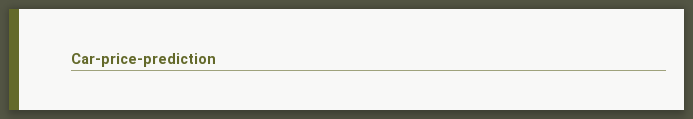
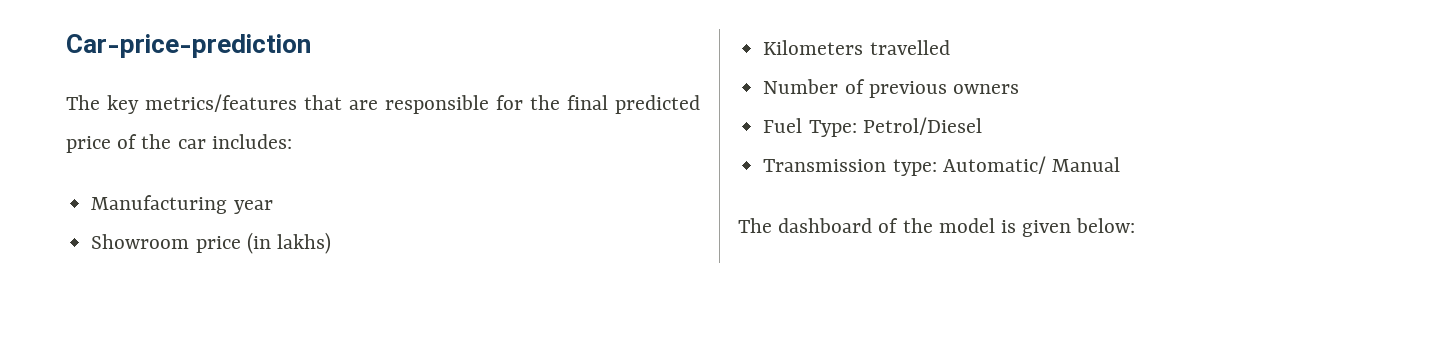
+ The key metrics/features that are responsible for the final predicted price of the car includes:
+ Manufacturing year
+ Showroom price (in lakhs)
+ Kilometers travelled
+ Number of previous owners
+ Fuel Type: Petrol/Diesel
+ Transmission type: Automatic/ Manual
+ The dashboard of the model is given below:

